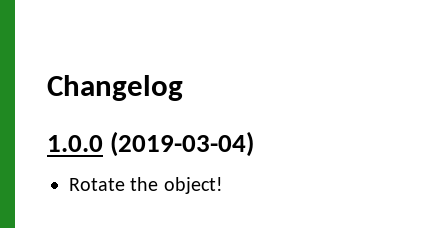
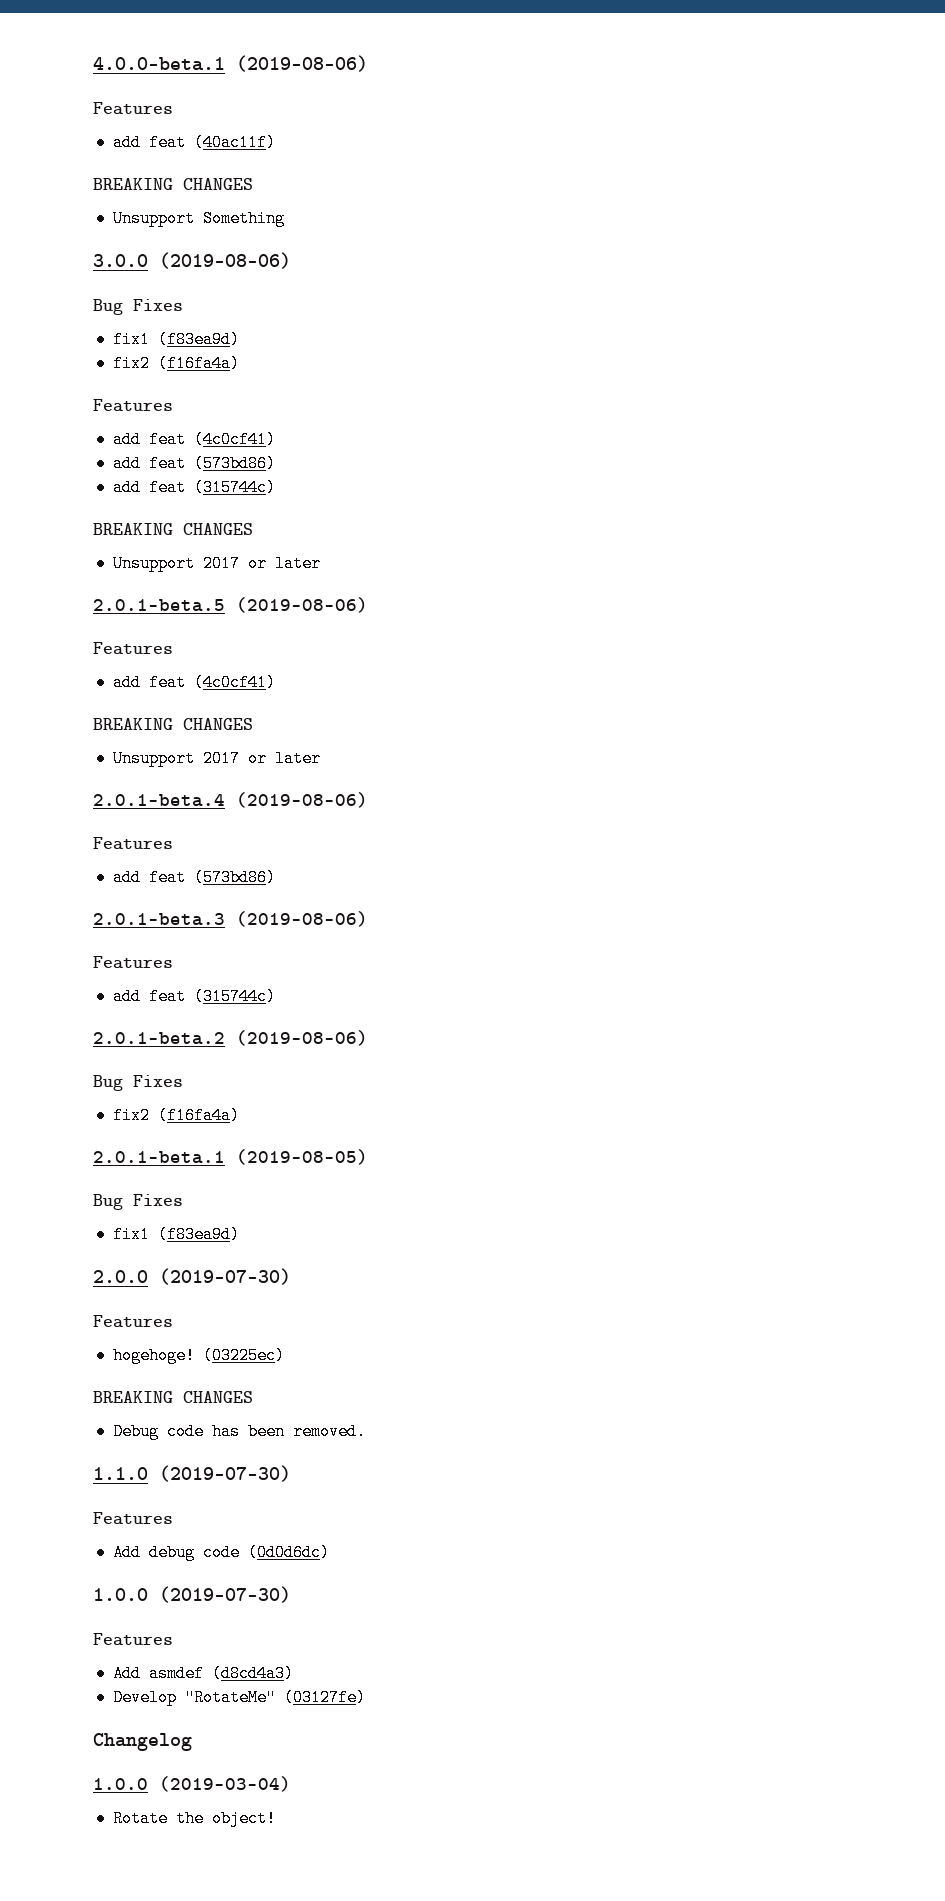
+ 4.0.0-beta.1 (2019-08-06)
+ Features
+ add feat (40ac11f)
+ BREAKING CHANGES
+ Unsupport Something
+ 3.0.0 (2019-08-06)
+ Bug Fixes
+ fix1 (f83ea9d)
+ fix2 (f16fa4a)
+ Features
+ add feat (4c0cf41)
+ add feat (573bd86)
+ add feat (315744c)
+ BREAKING CHANGES
+ Unsupport 2017 or later
+ 2.0.1-beta.5 (2019-08-06)
+ Features
+ add feat (4c0cf41)
+ BREAKING CHANGES
+ Unsupport 2017 or later
+ 2.0.1-beta.4 (2019-08-06)
+ Features
+ add feat (573bd86)
+ 2.0.1-beta.3 (2019-08-06)
+ Features
+ add feat (315744c)
+ 2.0.1-beta.2 (2019-08-06)
+ Bug Fixes
+ fix2 (f16fa4a)
+ 2.0.1-beta.1 (2019-08-05)
+ Bug Fixes
+ fix1 (f83ea9d)
+ 2.0.0 (2019-07-30)
+ Features
+ hogehoge! (03225ec)
+ BREAKING CHANGES
+ Debug code has been removed.
+ 1.1.0 (2019-07-30)
+ Features
+ Add debug code (0d0d6dc)
+ 1.0.0 (2019-07-30)
+ Features
+ Add asmdef (d8cd4a3)
+ Develop "RotateMe" (03127fe)

